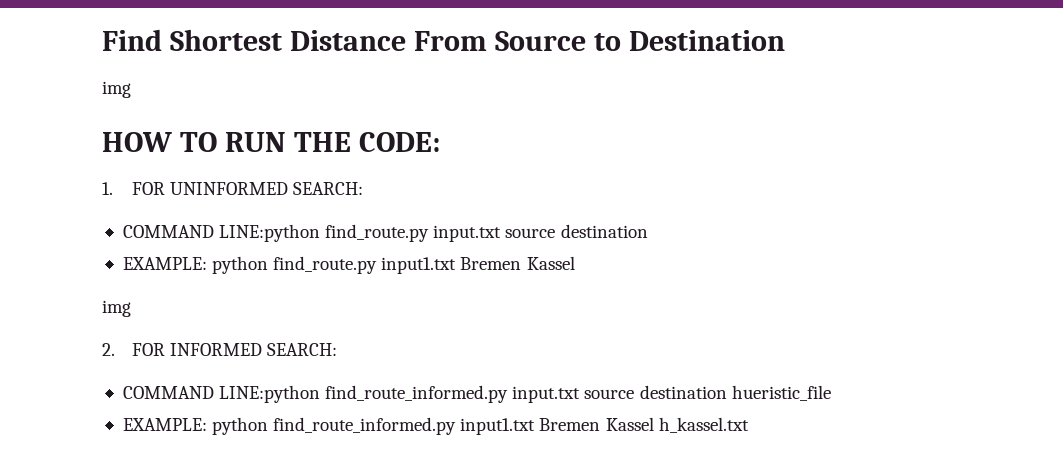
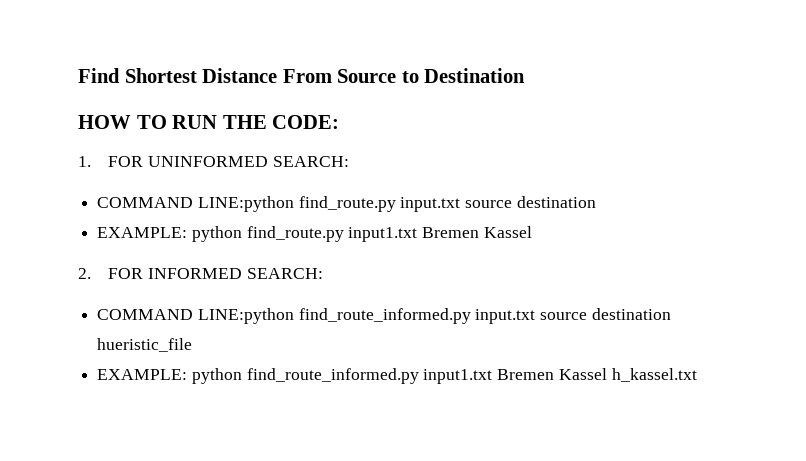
  Find Shortest Distance From Source to Destination
- img
  EXAMPLE: python find_route.py input1.txt Bremen Kassel
- img

